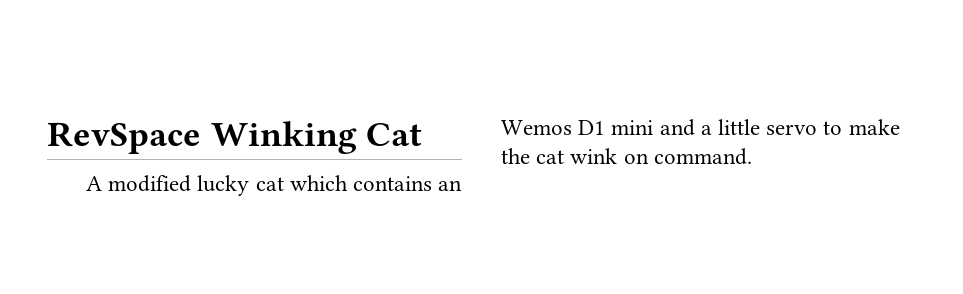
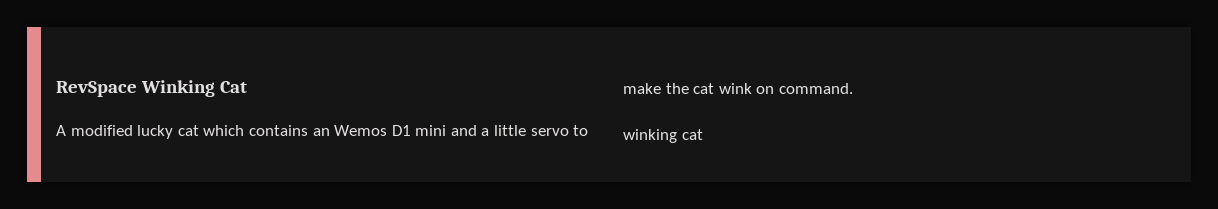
+ winking cat

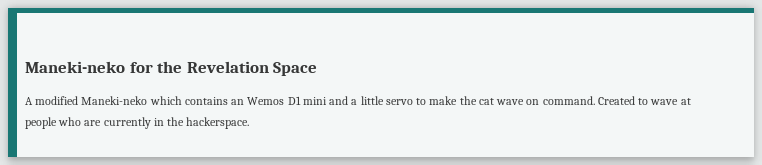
- RevSpace Winking Cat
+ Maneki-neko for the Revelation Space
- A modified lucky cat which contains an Wemos D1 mini and a little servo to make the cat wink on command.
- winking cat
+ A modified Maneki-neko which contains an Wemos D1 mini and a little servo to make the cat wave on command. Created to wave at people who are currently in the hackerspace.

